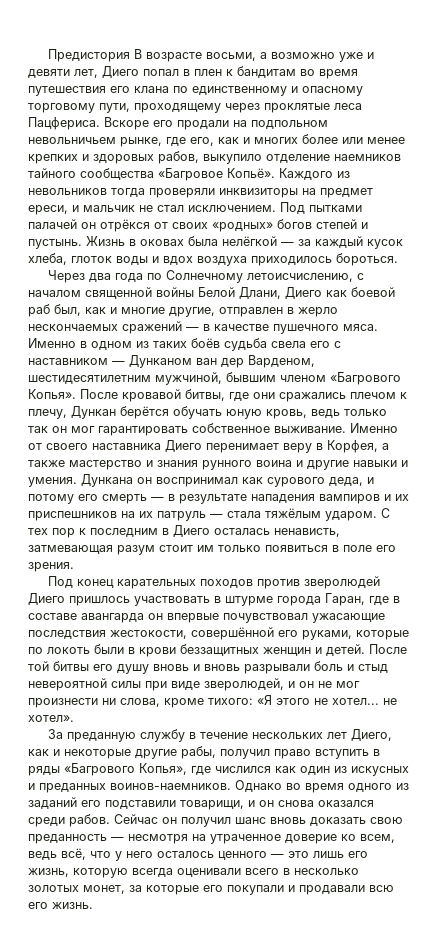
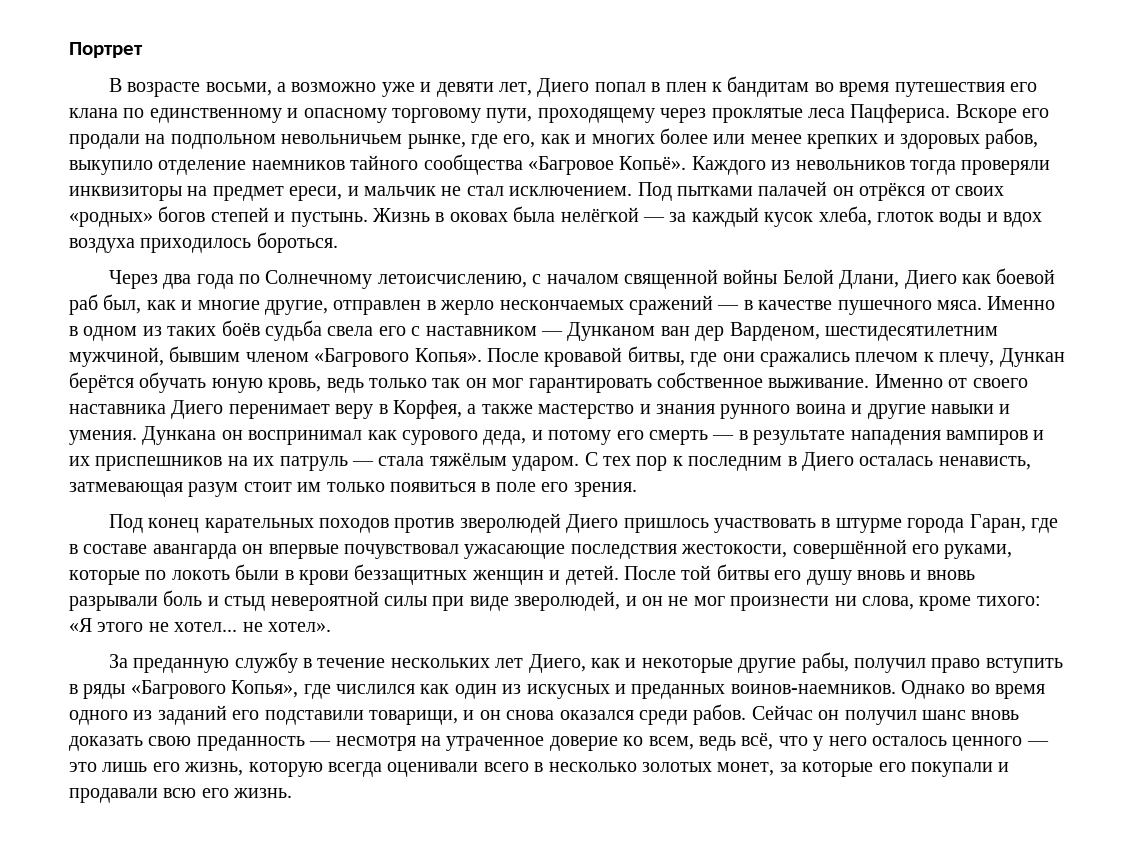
- Предистория В возрасте восьми, а возможно уже и девяти лет, Диего попал в плен к бандитам во время путешествия его клана по единственному и опасному торговому пути, проходящему через проклятые леса Пацфериса.
+ Портрет
+ В возрасте восьми, а возможно уже и девяти лет, Диего попал в плен к бандитам во время путешествия его клана по единственному и опасному торговому пути, проходящему через проклятые леса Пацфериса.

